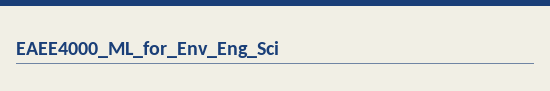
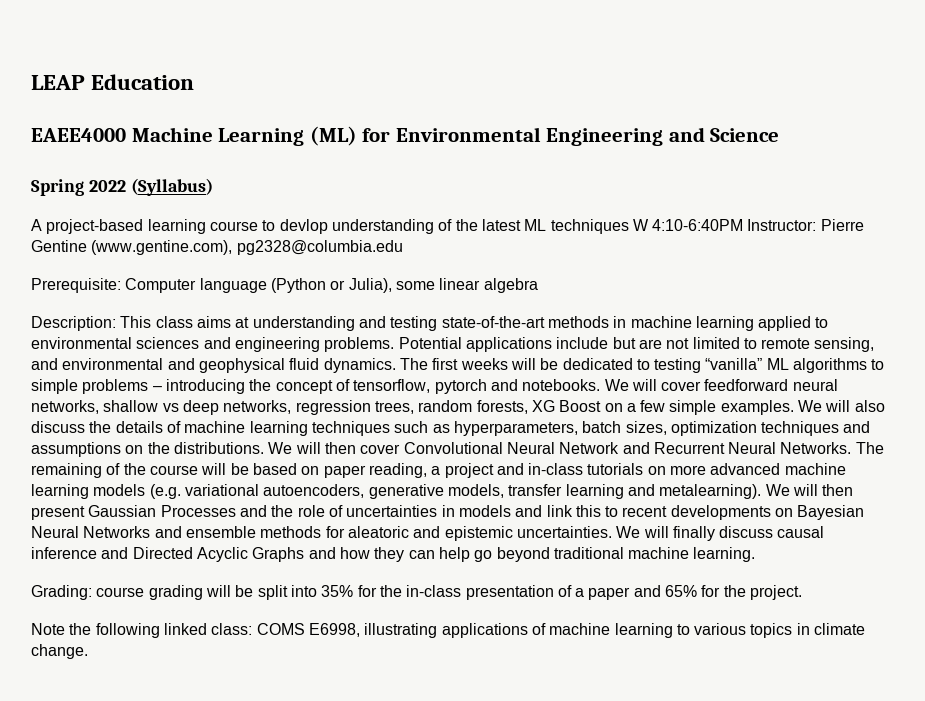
- EAEE4000_ML_for_Env_Eng_Sci
+ LEAP Education
+ EAEE4000 Machine Learning (ML) for Environmental Engineering and Science
+ Spring 2022 (Syllabus)
+ A project-based learning course to devlop understanding of the latest ML techniques W 4:10-6:40PM Instructor: Pierre Gentine (www.gentine.com), pg2328@columbia.edu
+ Prerequisite: Computer language (Python or Julia), some linear algebra
+ Description: This class aims at understanding and testing state-of-the-art methods in machine learning applied to environmental sciences and engineering problems. Potential applications include but are not limited to remote sensing, and environmental and geophysical fluid dynamics. The first weeks will be dedicated to testing “vanilla” ML algorithms to simple problems – introducing the concept of tensorflow, pytorch and notebooks. We will cover feedforward neural networks, shallow vs deep networks, regression trees, random forests, XG Boost on a few simple examples. We will also discuss the details of machine learning techniques such as hyperparameters, batch sizes, optimization techniques and assumptions on the distributions. We will then cover Convolutional Neural Network and Recurrent Neural Networks. The remaining of the course will be based on paper reading, a project and in-class tutorials on more advanced machine learning models (e.g. variational autoencoders, generative models, transfer learning and metalearning). We will then present Gaussian Processes and the role of uncertainties in models and link this to recent developments on Bayesian Neural Networks and ensemble methods for aleatoric and epistemic uncertainties. We will finally discuss causal inference and Directed Acyclic Graphs and how they can help go beyond traditional machine learning.
+ Grading: course grading will be split into 35% for the in-class presentation of a paper and 65% for the project.
+ Note the following linked class: COMS E6998, illustrating applications of machine learning to various topics in climate change.

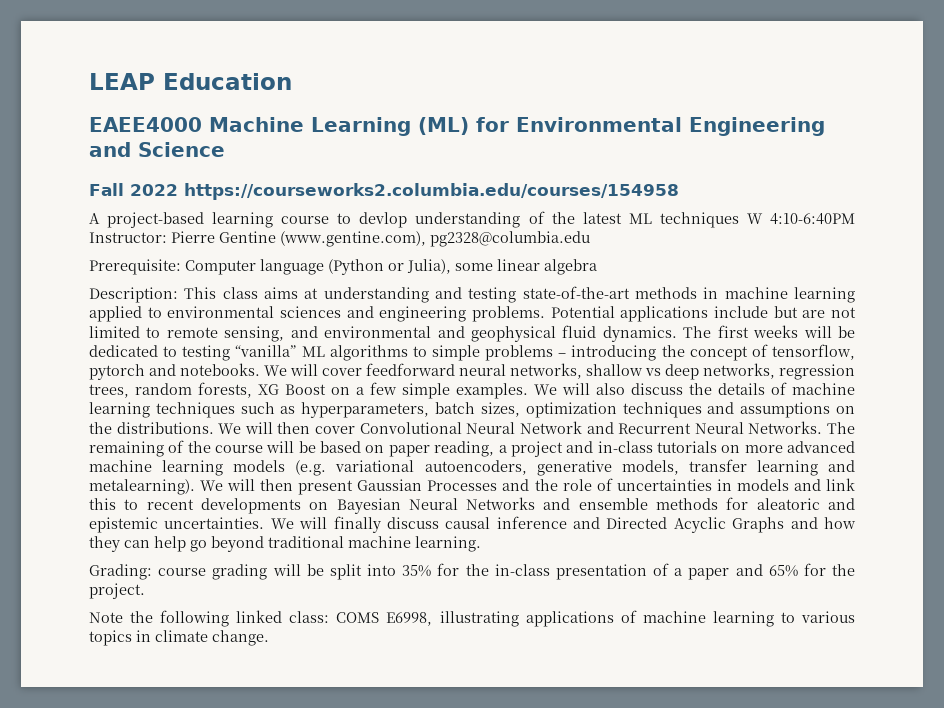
- Spring 2022 (Syllabus)
+ Fall 2022 https://courseworks2.columbia.edu/courses/154958

